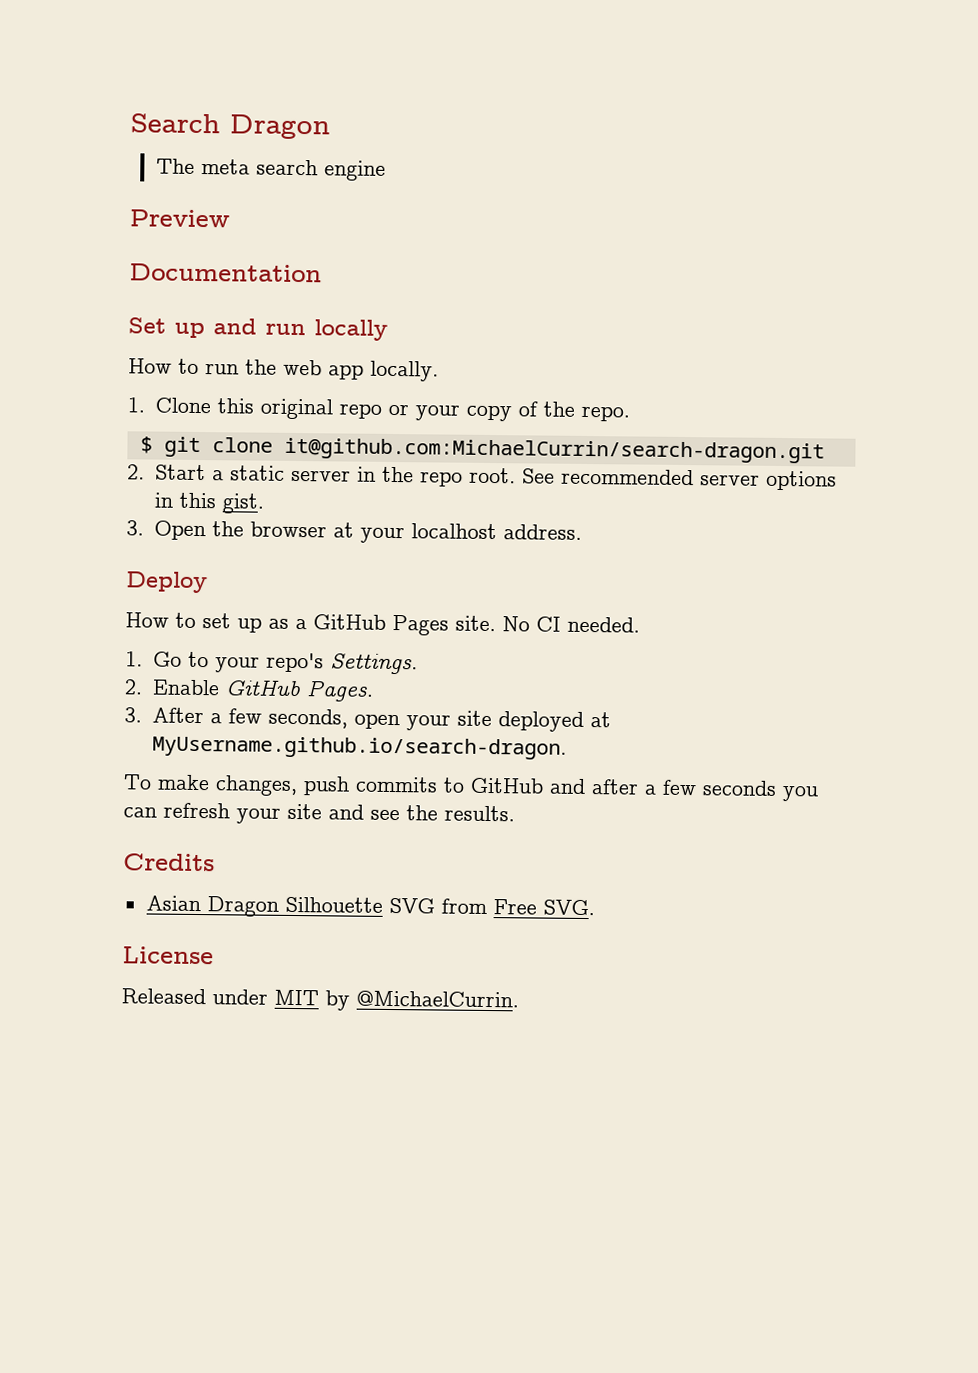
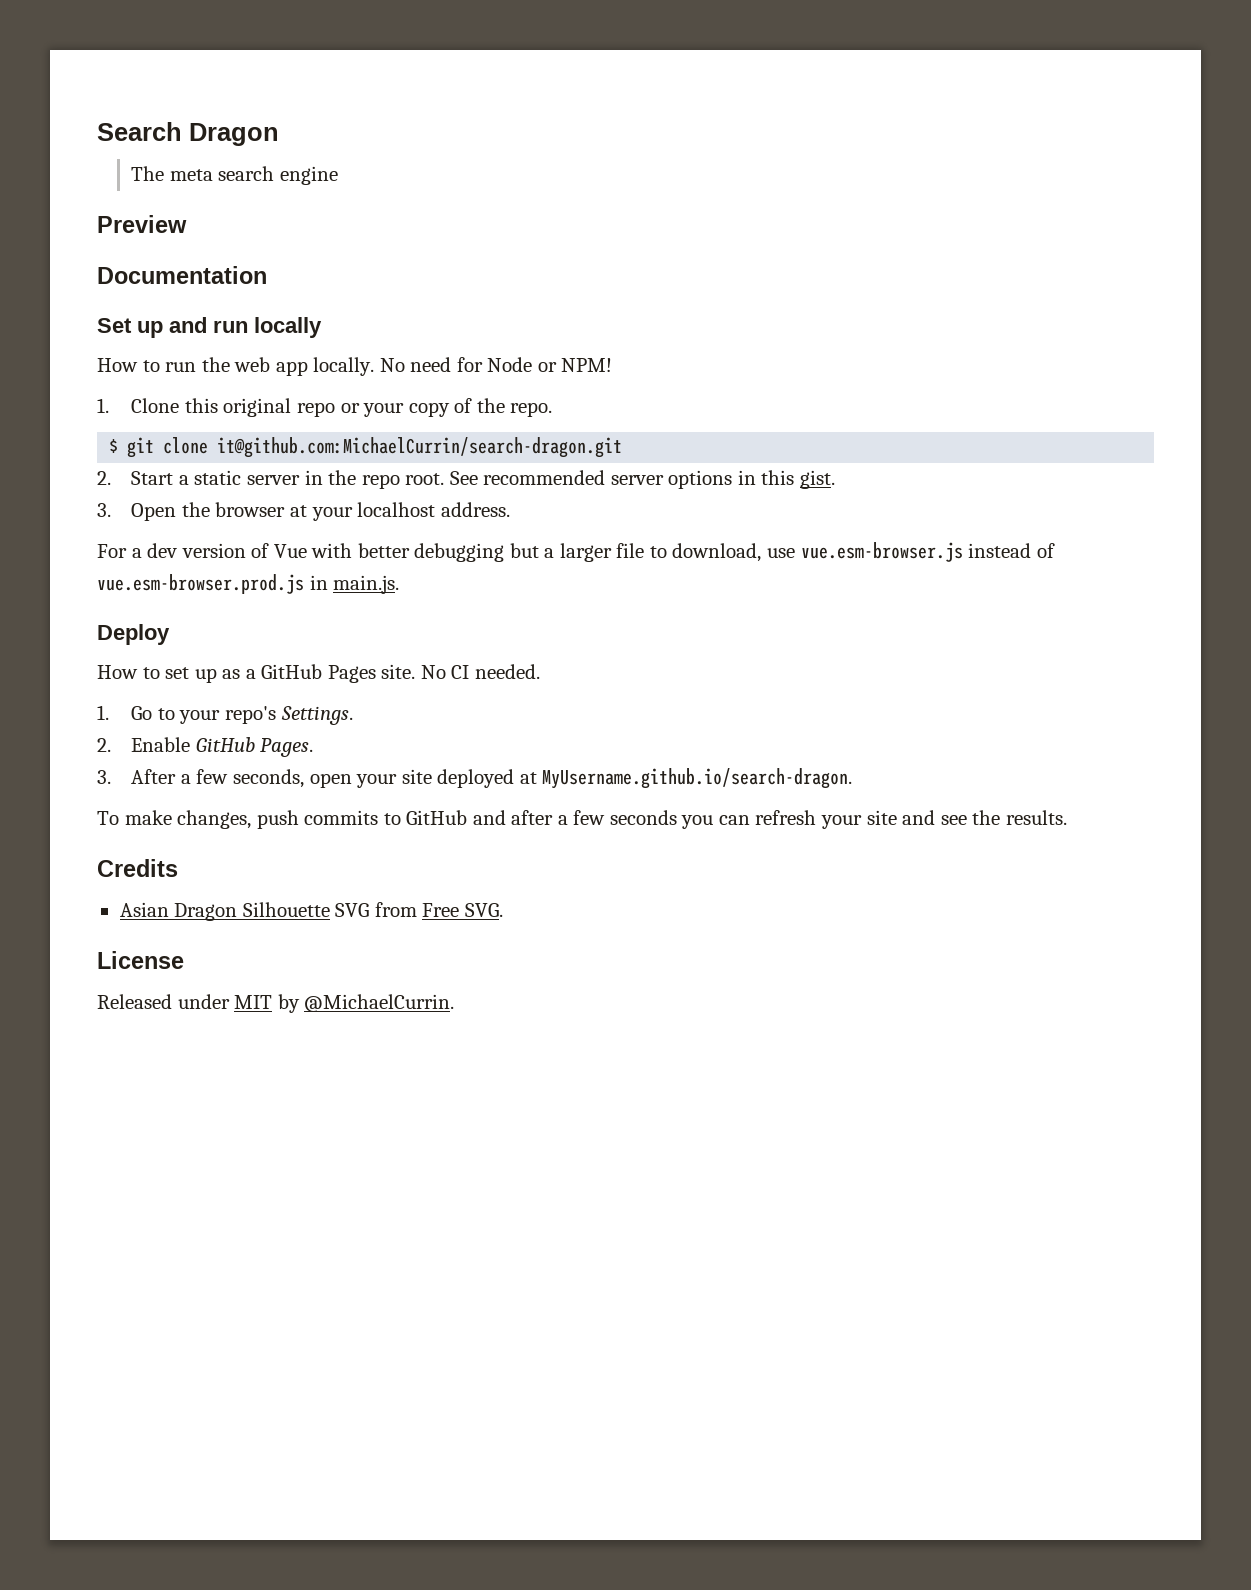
+ No need for Node or NPM!
+ For a dev version of Vue with better debugging but a larger file to download, use vue.esm-browser.js instead of vue.esm-browser.prod.js in main.js.

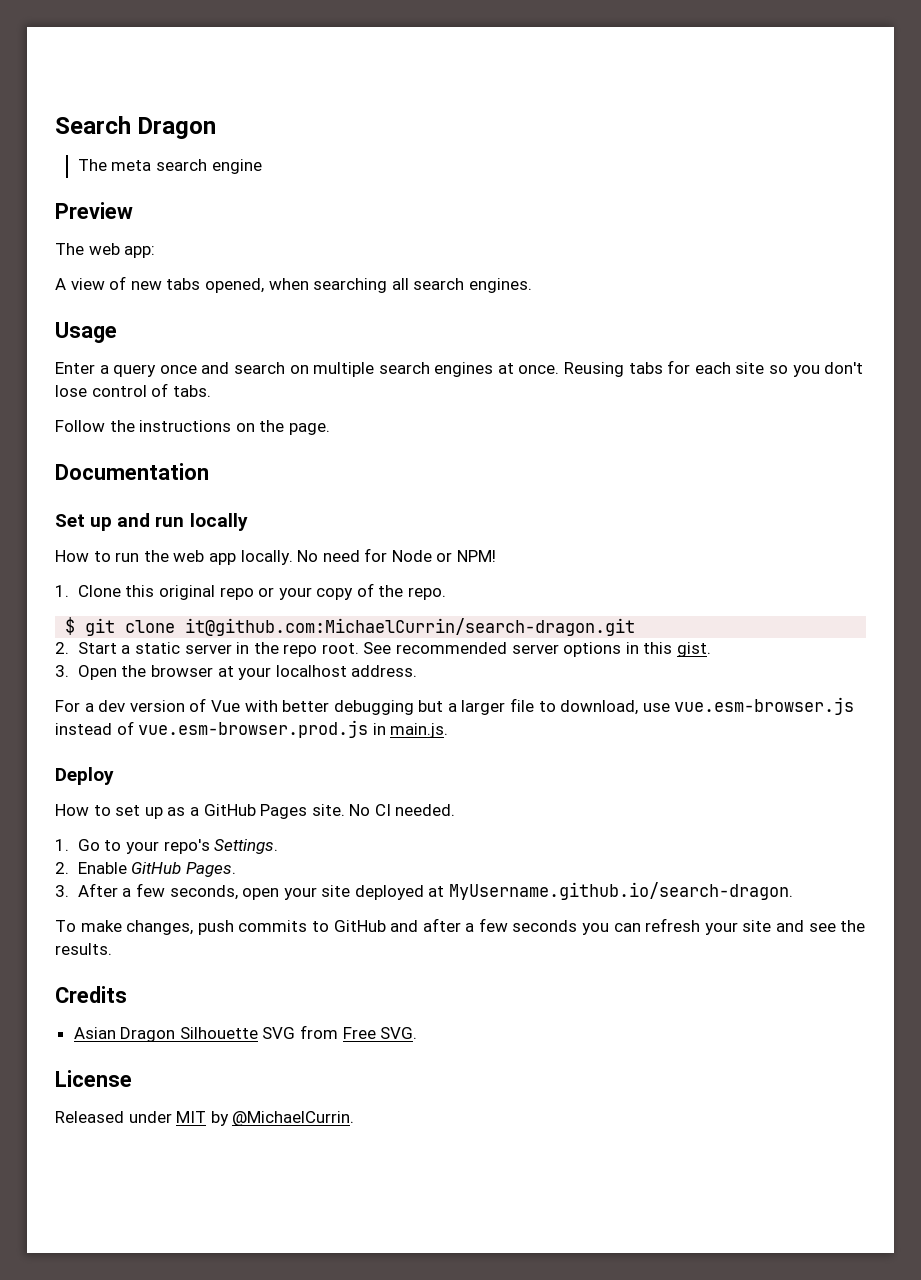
+ The web app:
+ A view of new tabs opened, when searching all search engines.
+ Usage
+ Enter a query once and search on multiple search engines at once. Reusing tabs for each site so you don't lose control of tabs.
+ Follow the instructions on the page.

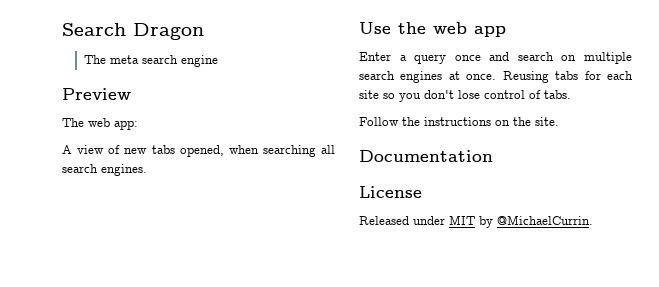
- Usage
+ Use the web app
- Follow the instructions on the page.
+ Follow the instructions on the site.
- Set up and run locally
- How to run the web app locally. No need for Node or NPM!
- 1. Clone this original repo or your copy of the repo.
- $ git clone it@github.com:MichaelCurrin/search-dragon.git
- 2. Start a static server in the repo root. See recommended server options in this gist.
- 3. Open the browser at your localhost address.
- For a dev version of Vue with better debugging but a larger file to download, use vue.esm-browser.js instead of vue.esm-browser.prod.js in main.js.
- Deploy
- How to set up as a GitHub Pages site. No CI needed.
- 1. Go to your repo's Settings.
- 2. Enable GitHub Pages.
- 3. After a few seconds, open your site deployed at MyUsername.github.io/search-dragon.
- To make changes, push commits to GitHub and after a few seconds you can refresh your site and see the results.
- Credits
- Asian Dragon Silhouette SVG from Free SVG.

